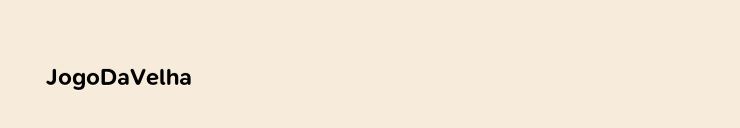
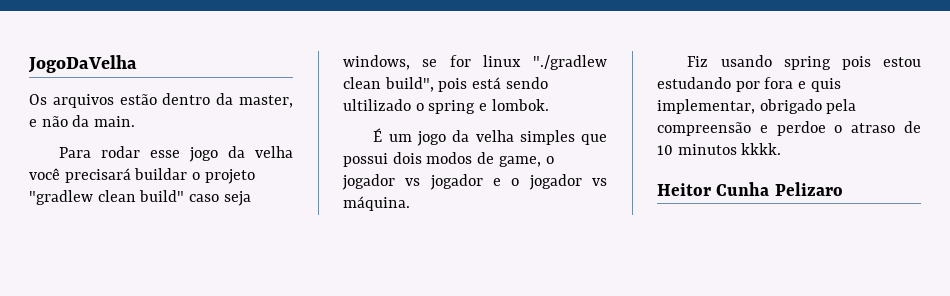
+ Os arquivos estão dentro da master, e não da main.
+ Para rodar esse jogo da velha você precisará buildar o projeto "gradlew clean build" caso seja windows, se for linux "./gradlew clean build", pois está sendo ultilizado o spring e lombok.
+ É um jogo da velha simples que possui dois modos de game, o jogador vs jogador e o jogador vs máquina.
+ Fiz usando spring pois estou estudando por fora e quis implementar, obrigado pela compreensão e perdoe o atraso de 10 minutos kkkk.
+ Heitor Cunha Pelizaro

